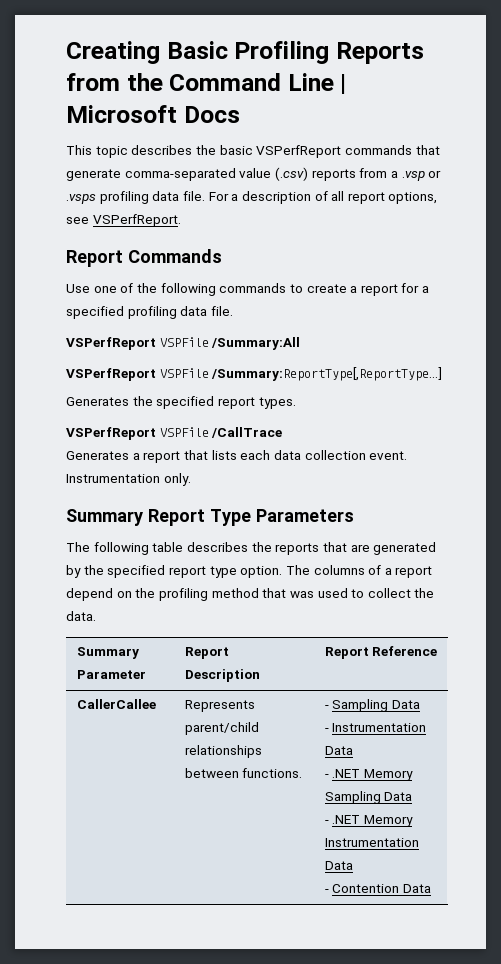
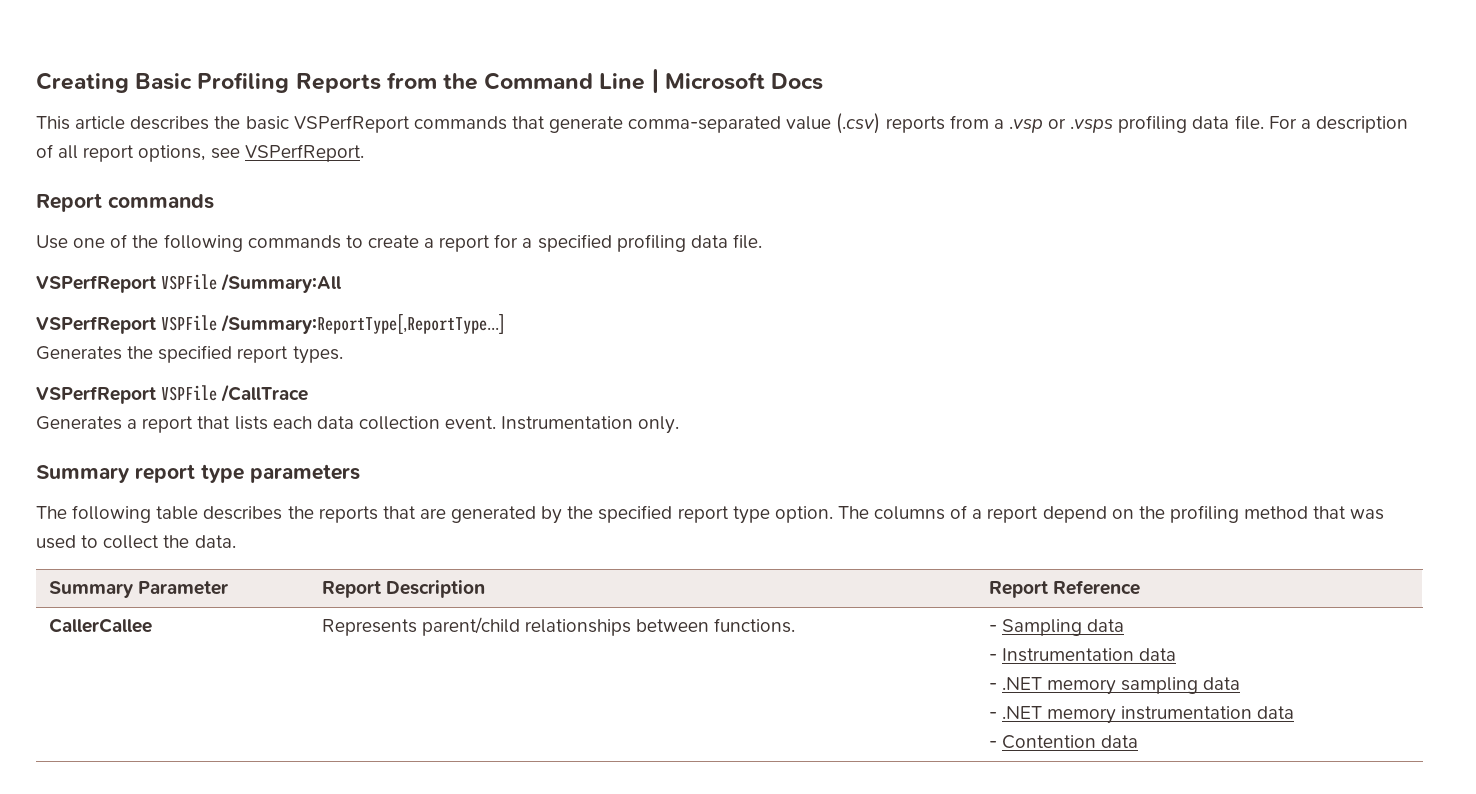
- This topic describes the basic VSPerfReport commands that generate comma-separated value (.csv) reports from a .vsp or .vsps profiling data file.
+ This article describes the basic VSPerfReport commands that generate comma-separated value (.csv) reports from a .vsp or .vsps profiling data file.
- Report Commands
+ Report commands
- Summary Report Type Parameters
+ Summary report type parameters
- CallerCallee | Represents parent/child relationships between functions. | - Sampling Data
- - Instrumentation Data
- - .NET Memory Sampling Data
- - .NET Memory Instrumentation Data
- - Contention Data
+ CallerCallee | Represents parent/child relationships between functions. | - Sampling data
+ - Instrumentation data
+ - .NET memory sampling data
+ - .NET memory instrumentation data
+ - Contention data

